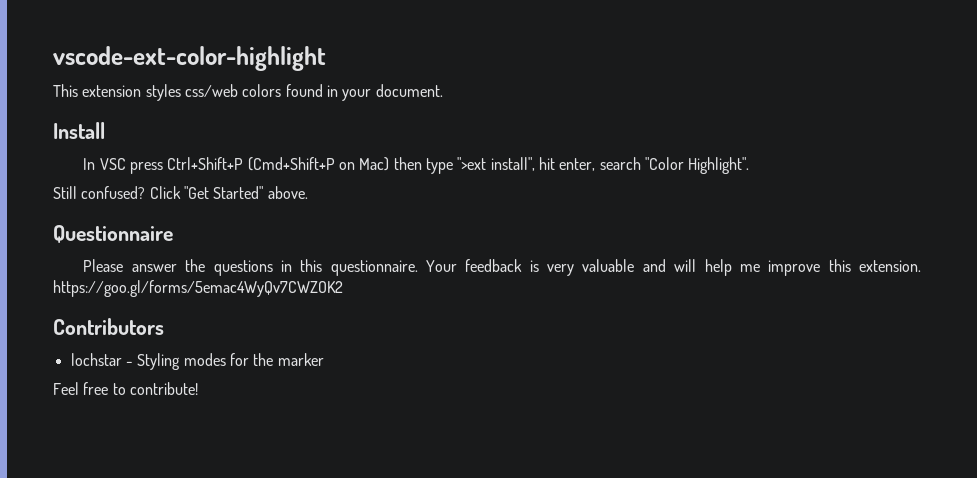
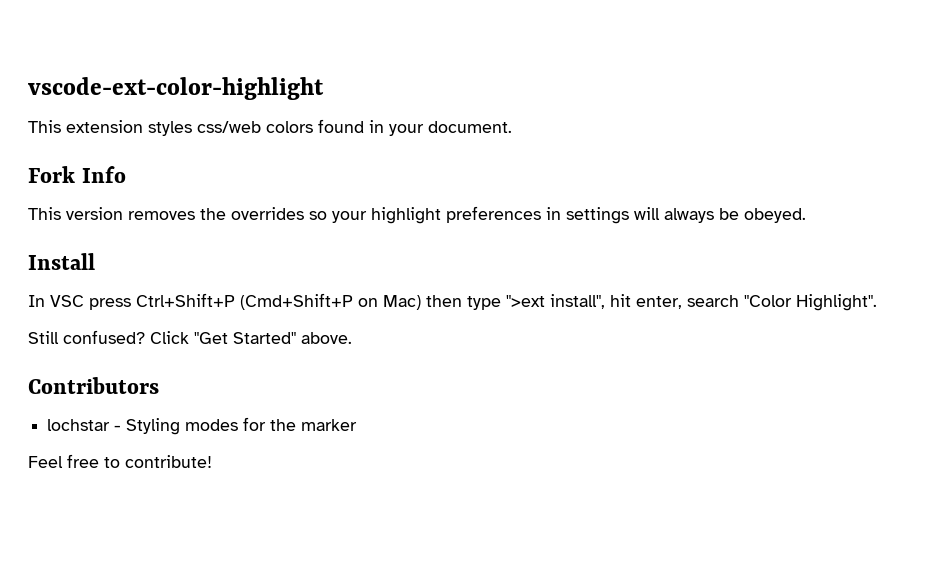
+ Fork Info
+ This version removes the overrides so your highlight preferences in settings will always be obeyed.
- Questionnaire
- Please answer the questions in this questionnaire. Your feedback is very valuable and will help me improve this extension. https://goo.gl/forms/5emac4WyQv7CWZOK2

